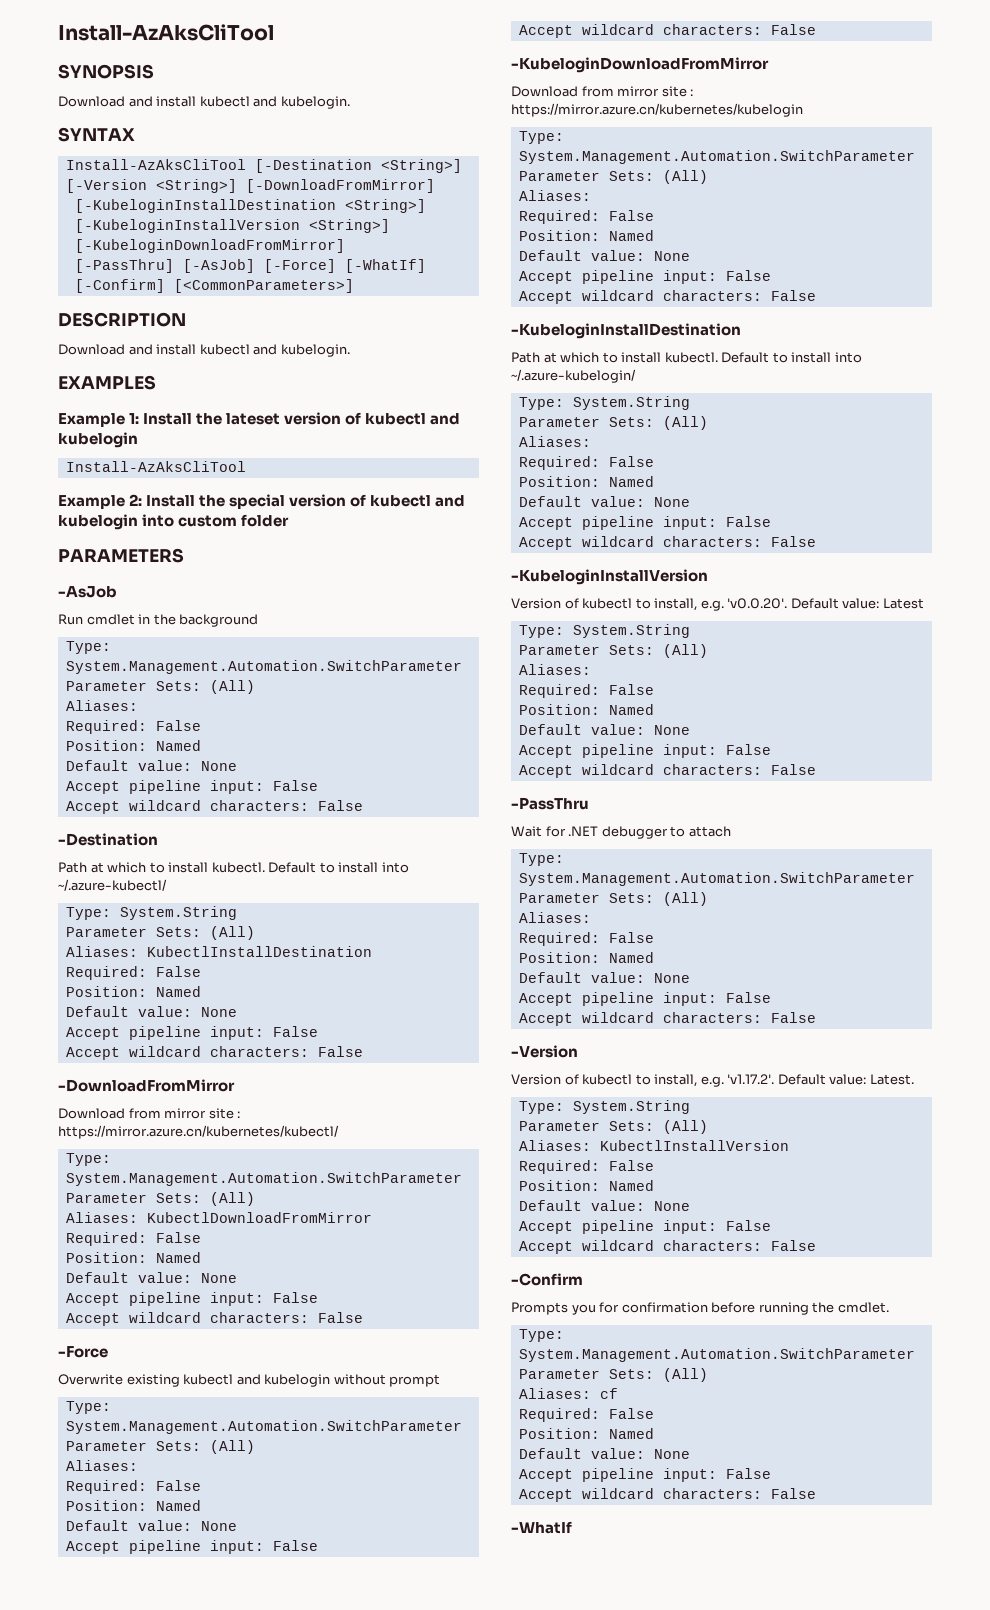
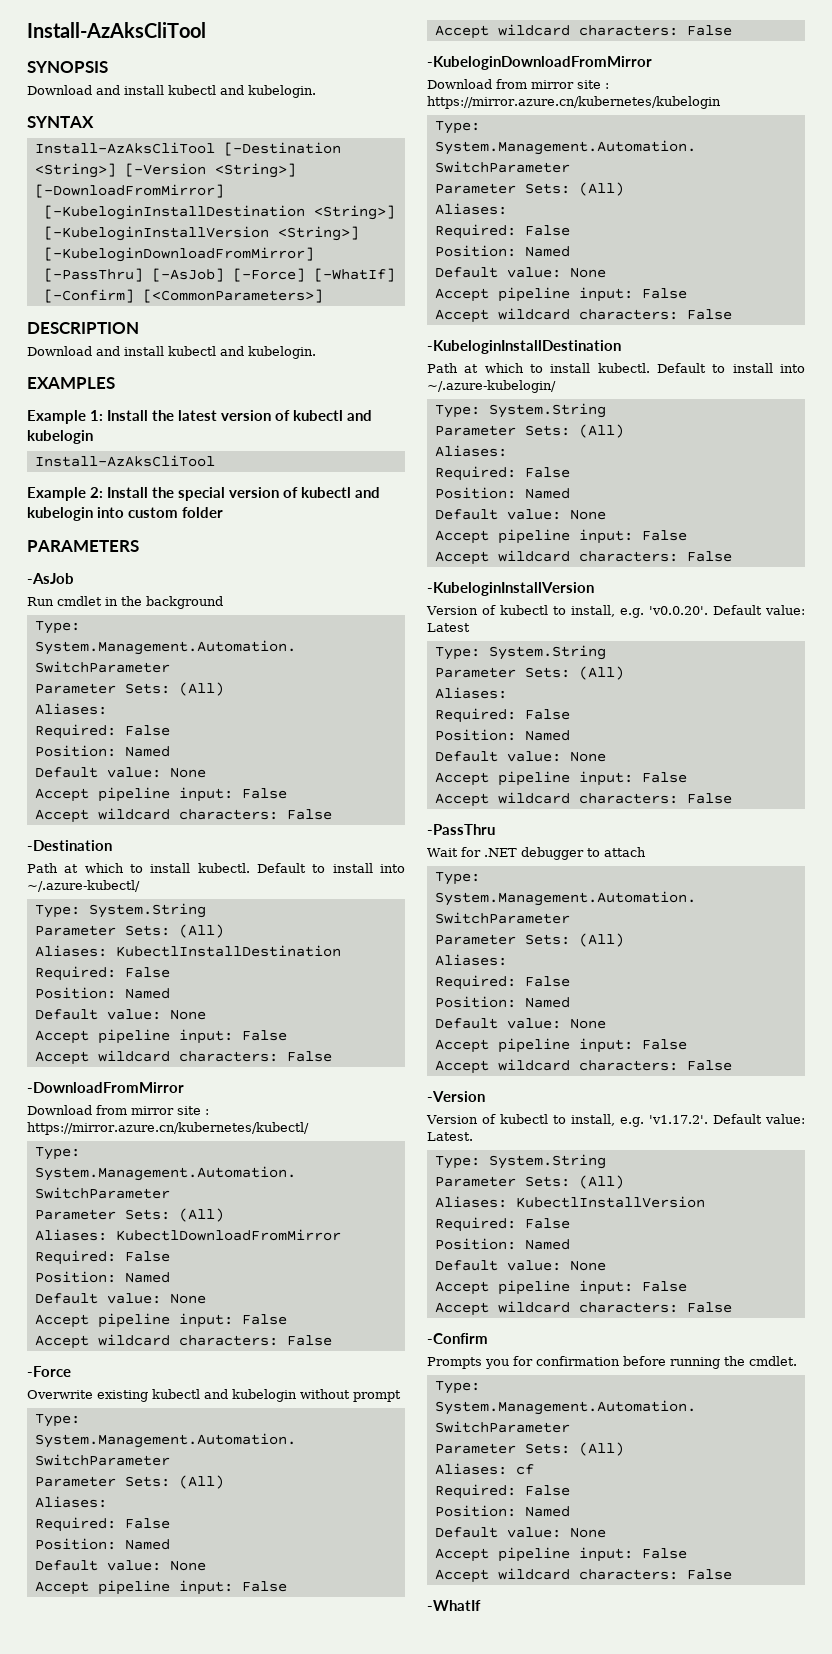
- Example 1: Install the lateset version of kubectl and kubelogin
+ Example 1: Install the latest version of kubectl and kubelogin

